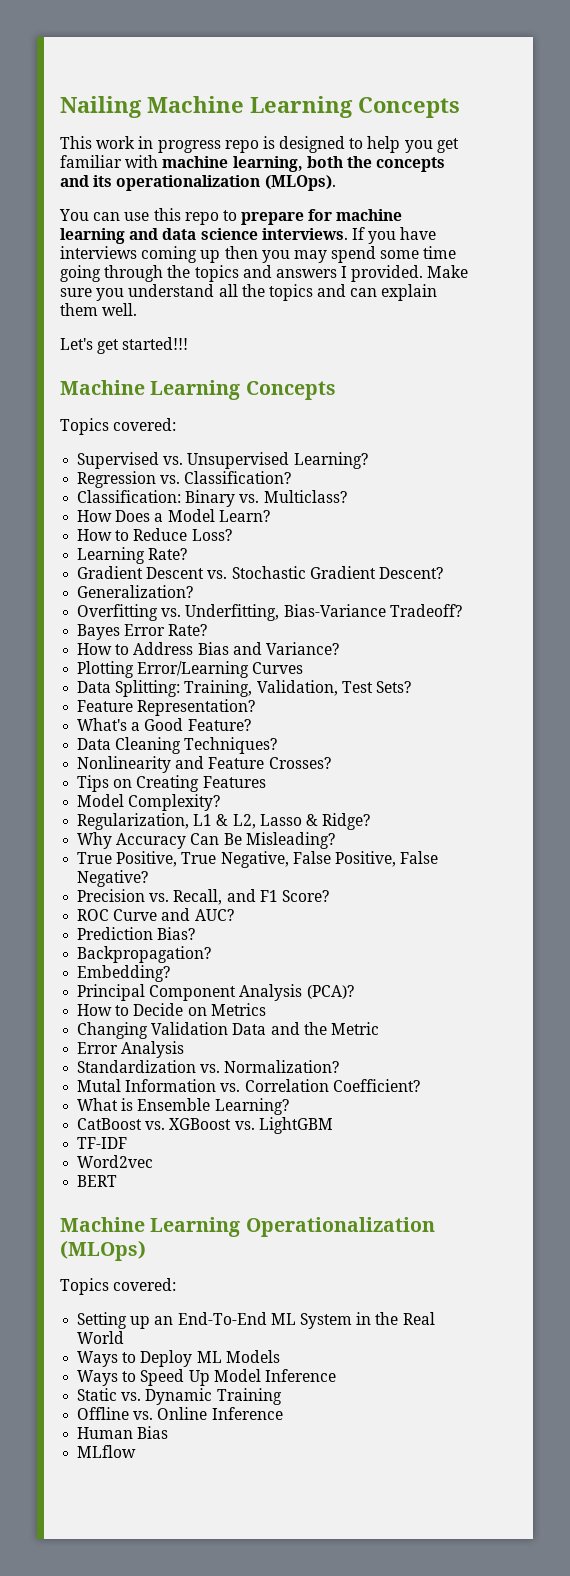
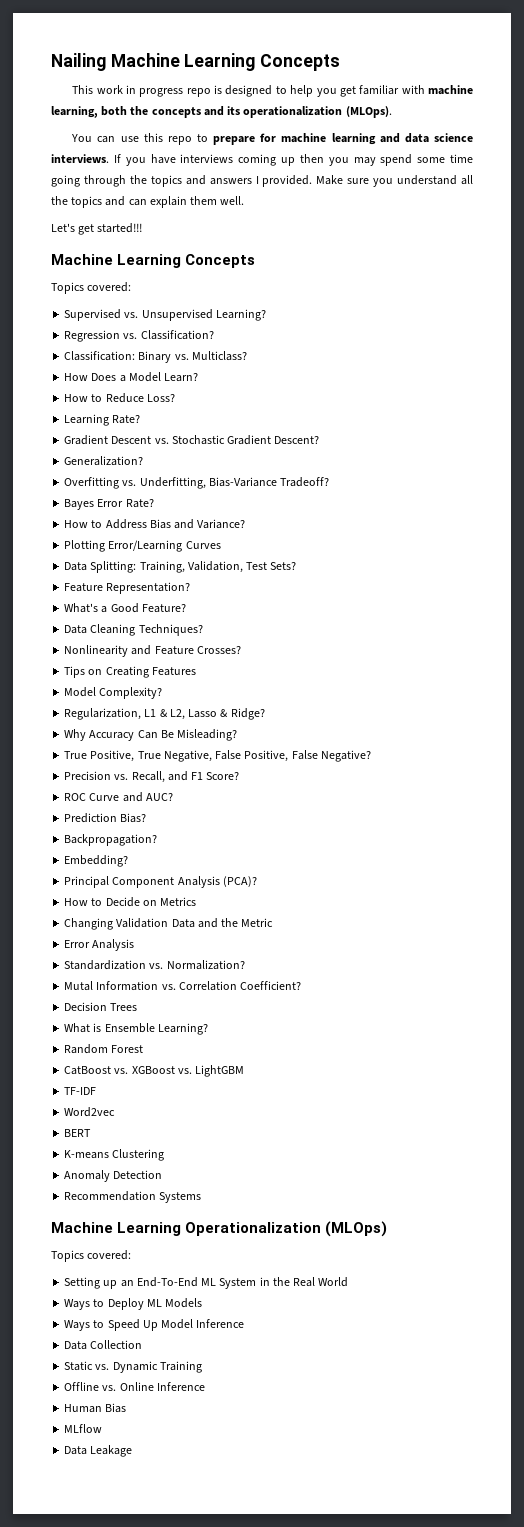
+ Decision Trees
+ Random Forest
+ K-means Clustering
+ Anomaly Detection
+ Recommendation Systems
+ Data Collection
+ Data Leakage

